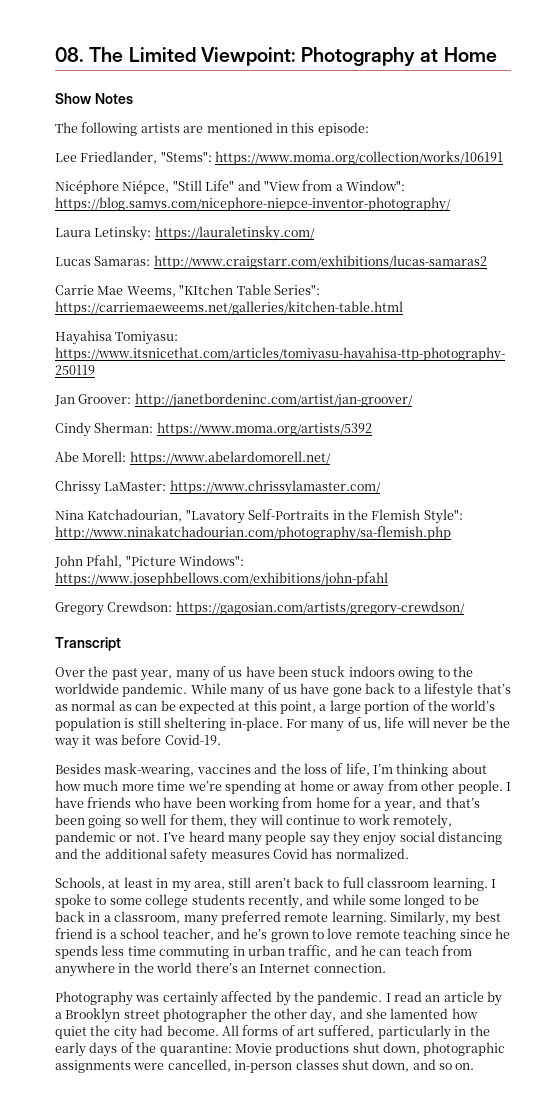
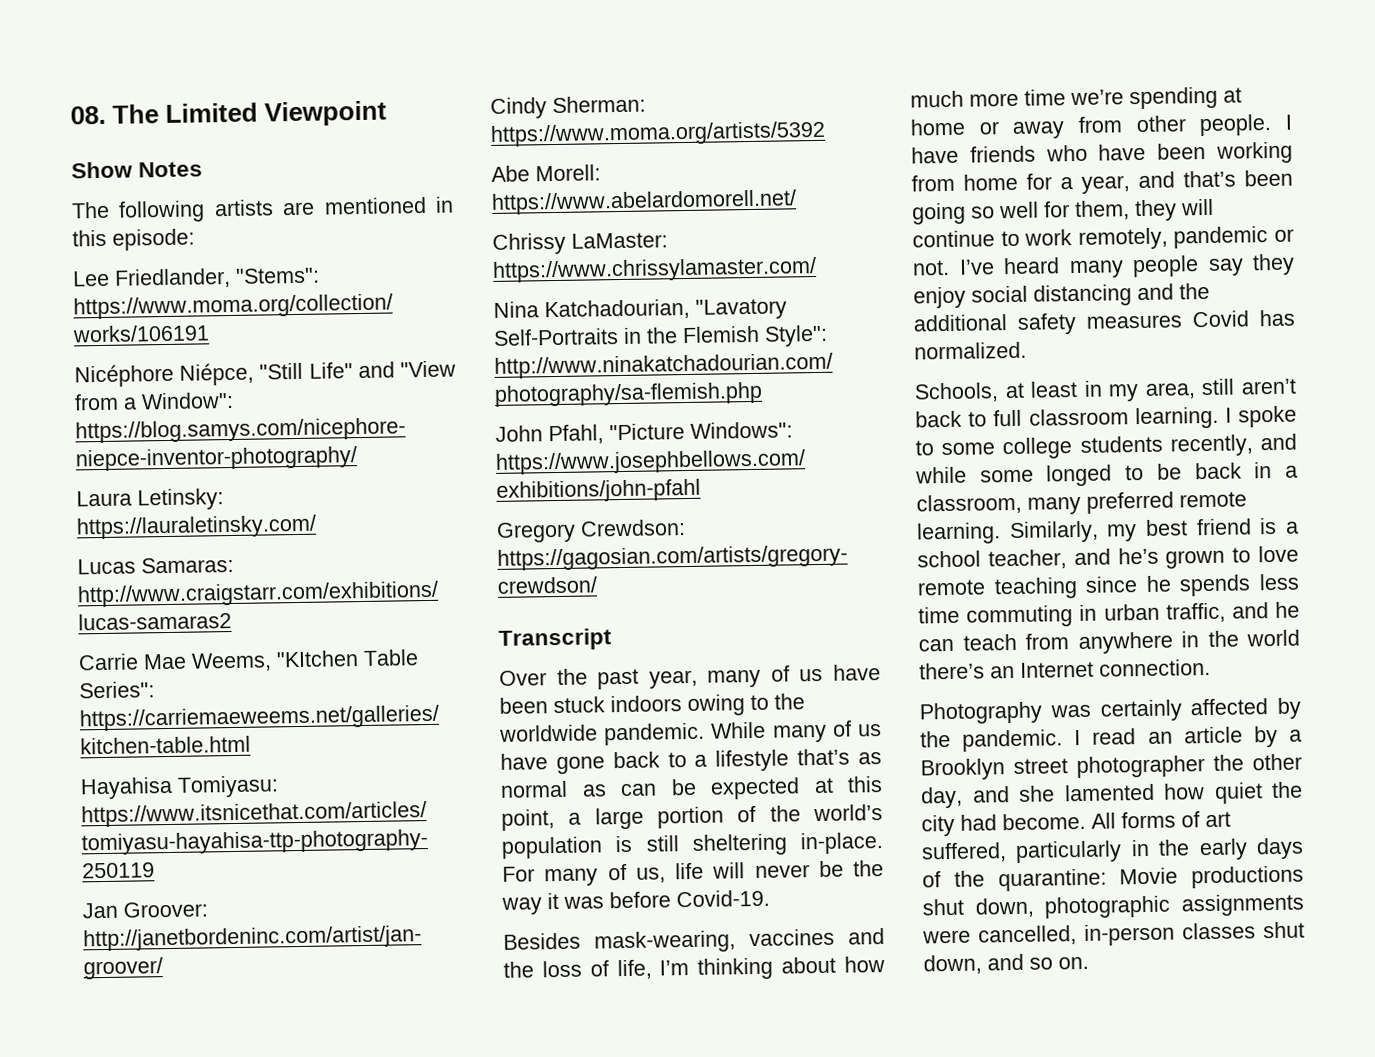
- 08. The Limited Viewpoint: Photography at Home
+ 08. The Limited Viewpoint

